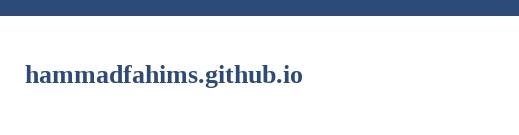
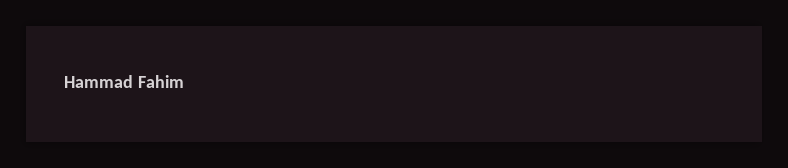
- hammadfahims.github.io
+ Hammad Fahim

